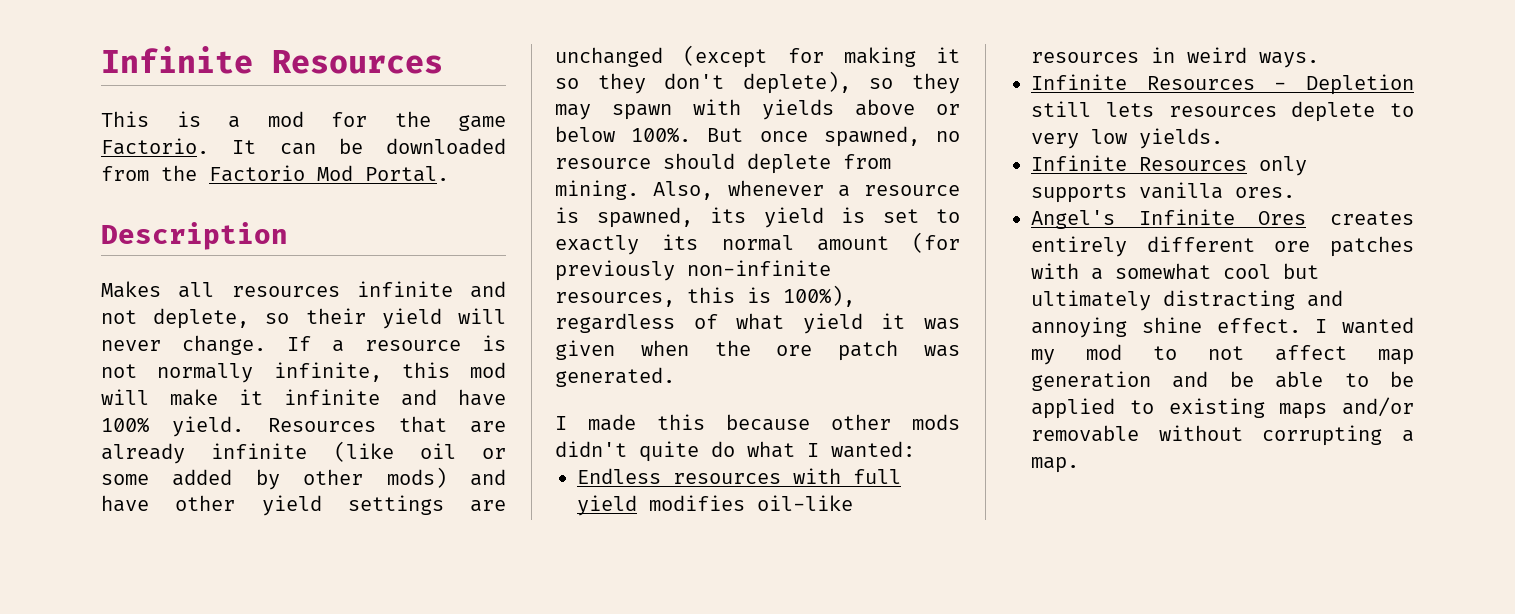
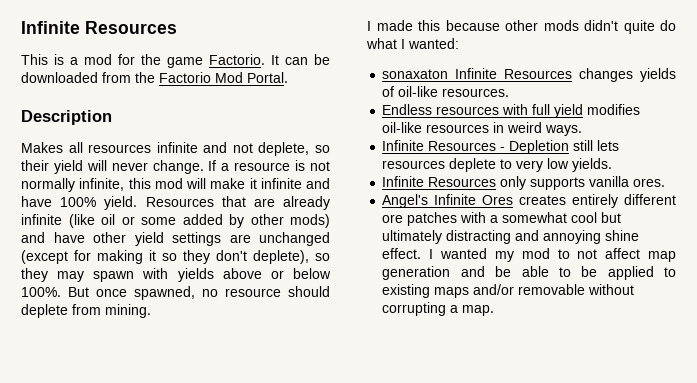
- Also, whenever a resource is spawned, its yield is set to exactly its normal amount (for previously non-infinite resources, this is 100%), regardless of what yield it was given when the ore patch was generated.
+ sonaxaton Infinite Resources changes yields of oil-like resources.

